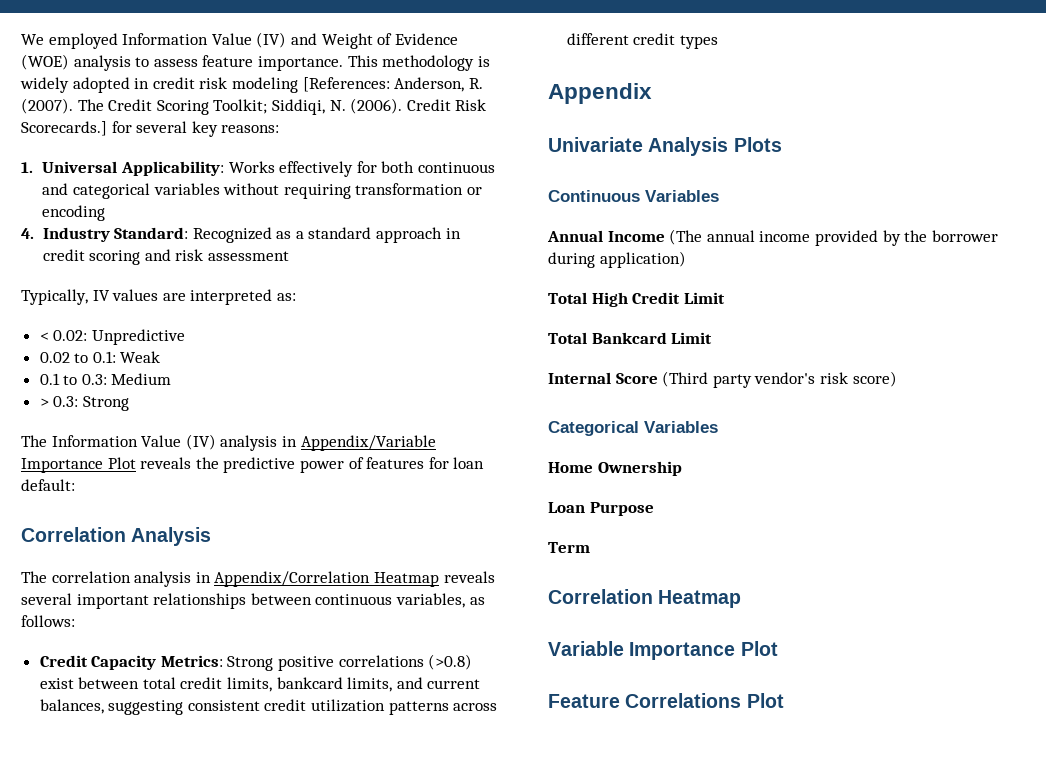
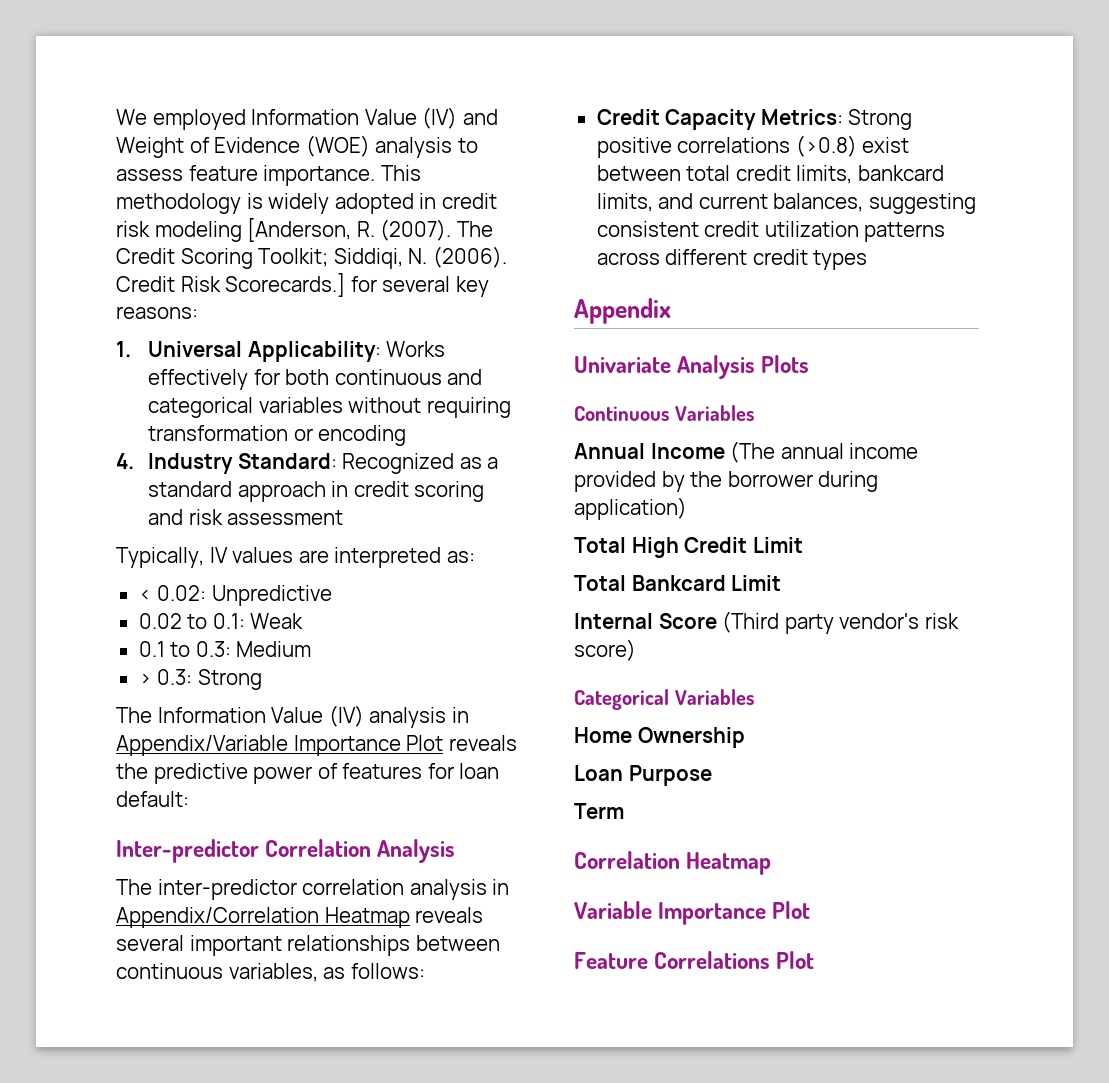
- This methodology is widely adopted in credit risk modeling [References: Anderson, R. (2007).
+ This methodology is widely adopted in credit risk modeling [Anderson, R. (2007).
- Correlation Analysis
+ Inter-predictor Correlation Analysis
- The correlation analysis in Appendix/Correlation Heatmap reveals several important relationships between continuous variables, as follows:
+ The inter-predictor correlation analysis in Appendix/Correlation Heatmap reveals several important relationships between continuous variables, as follows:

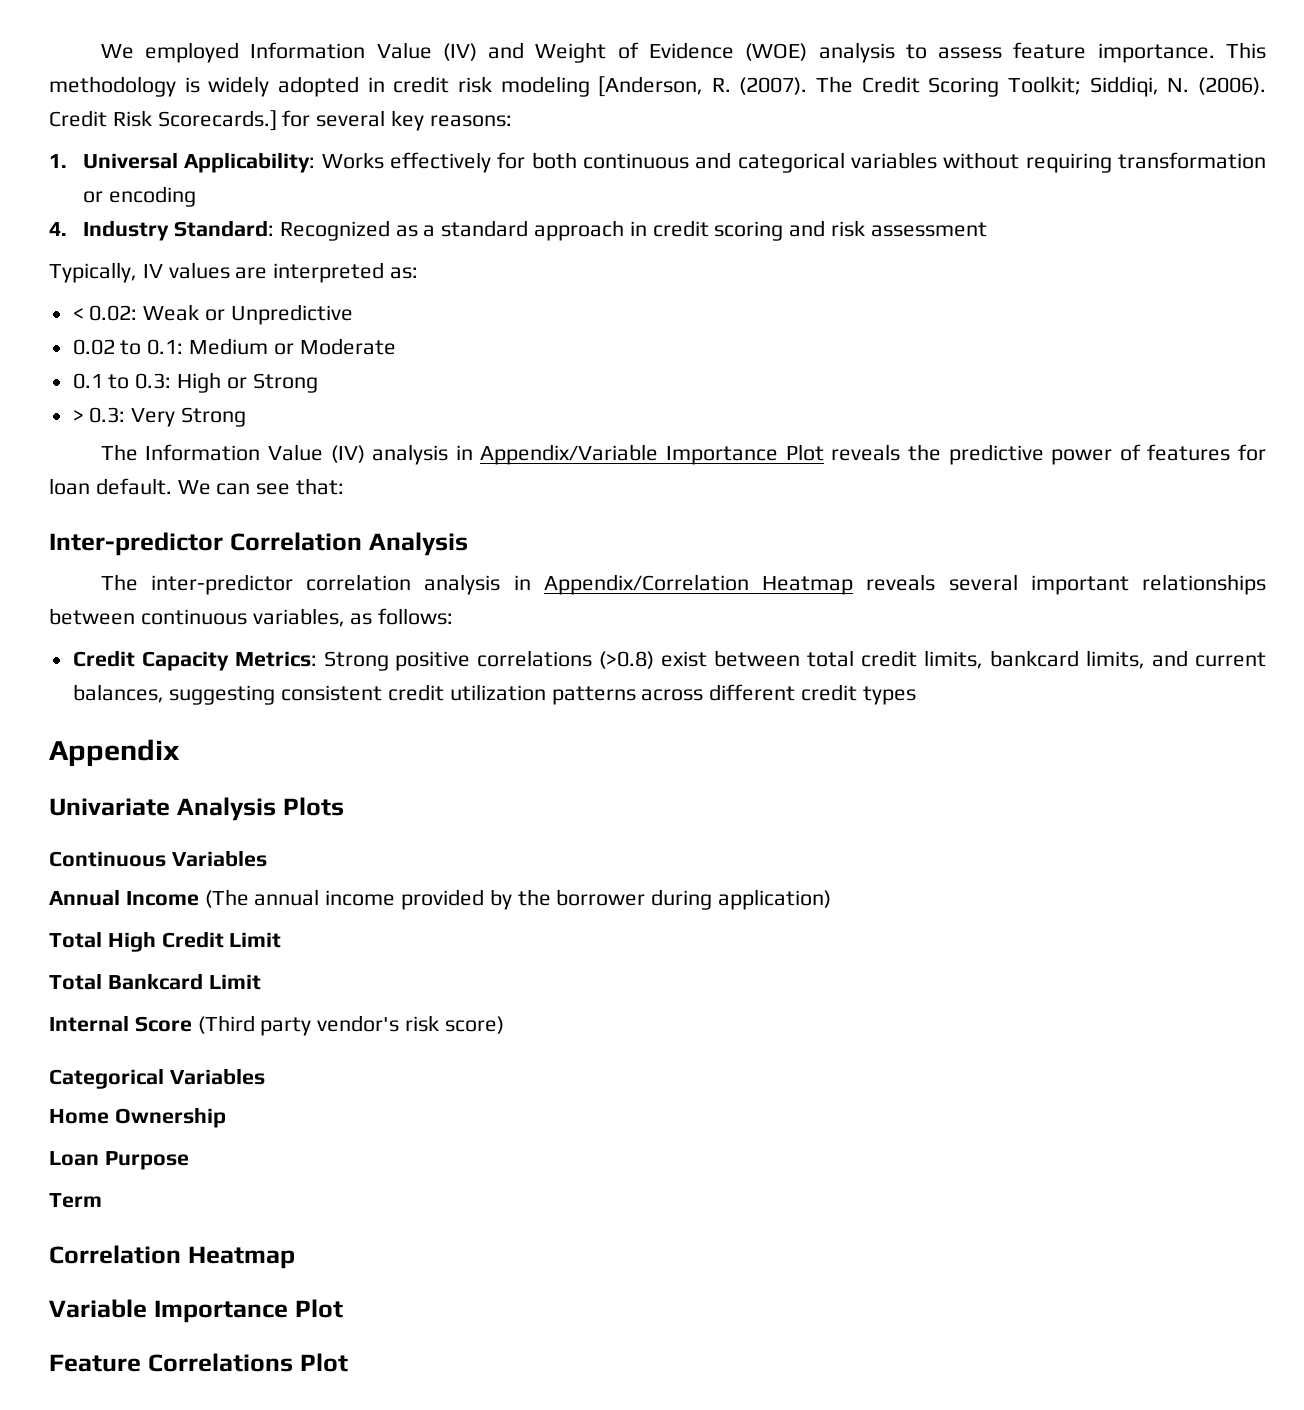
- < 0.02: Unpredictive
+ < 0.02: Weak or Unpredictive
- 0.02 to 0.1: Weak
+ 0.02 to 0.1: Medium or Moderate
- 0.1 to 0.3: Medium
+ 0.1 to 0.3: High or Strong
- > 0.3: Strong
+ > 0.3: Very Strong
- The Information Value (IV) analysis in Appendix/Variable Importance Plot reveals the predictive power of features for loan default:
+ The Information Value (IV) analysis in Appendix/Variable Importance Plot reveals the predictive power of features for loan default. We can see that:

